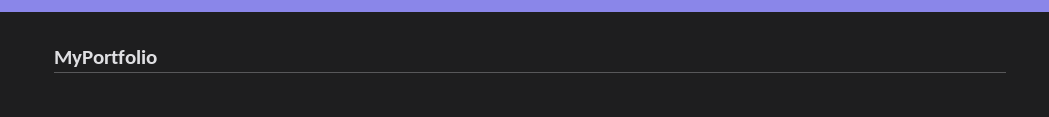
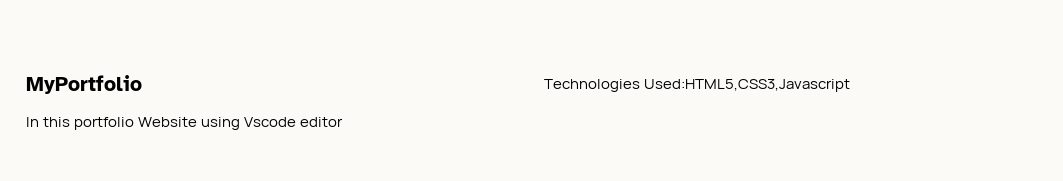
+ In this portfolio Website using Vscode editor
+ Technologies Used:HTML5,CSS3,Javascript

